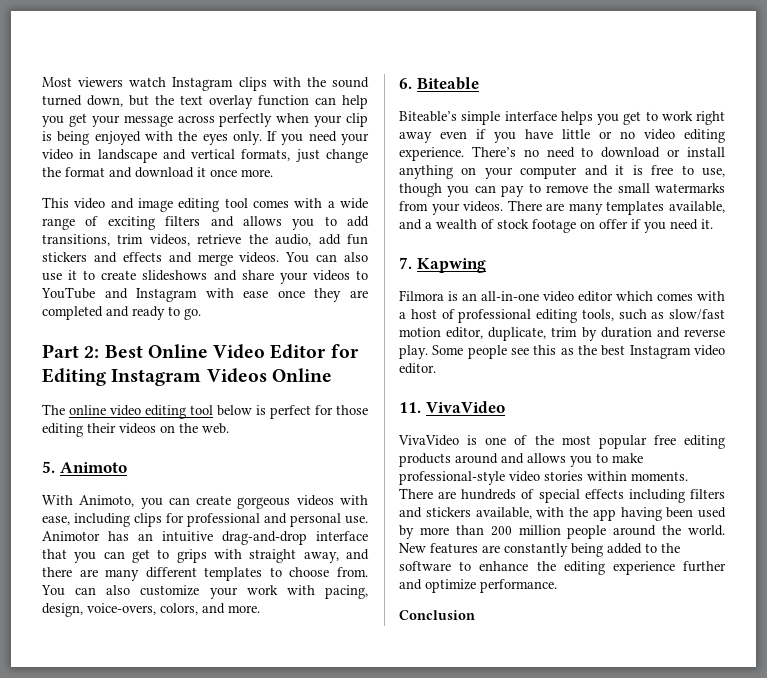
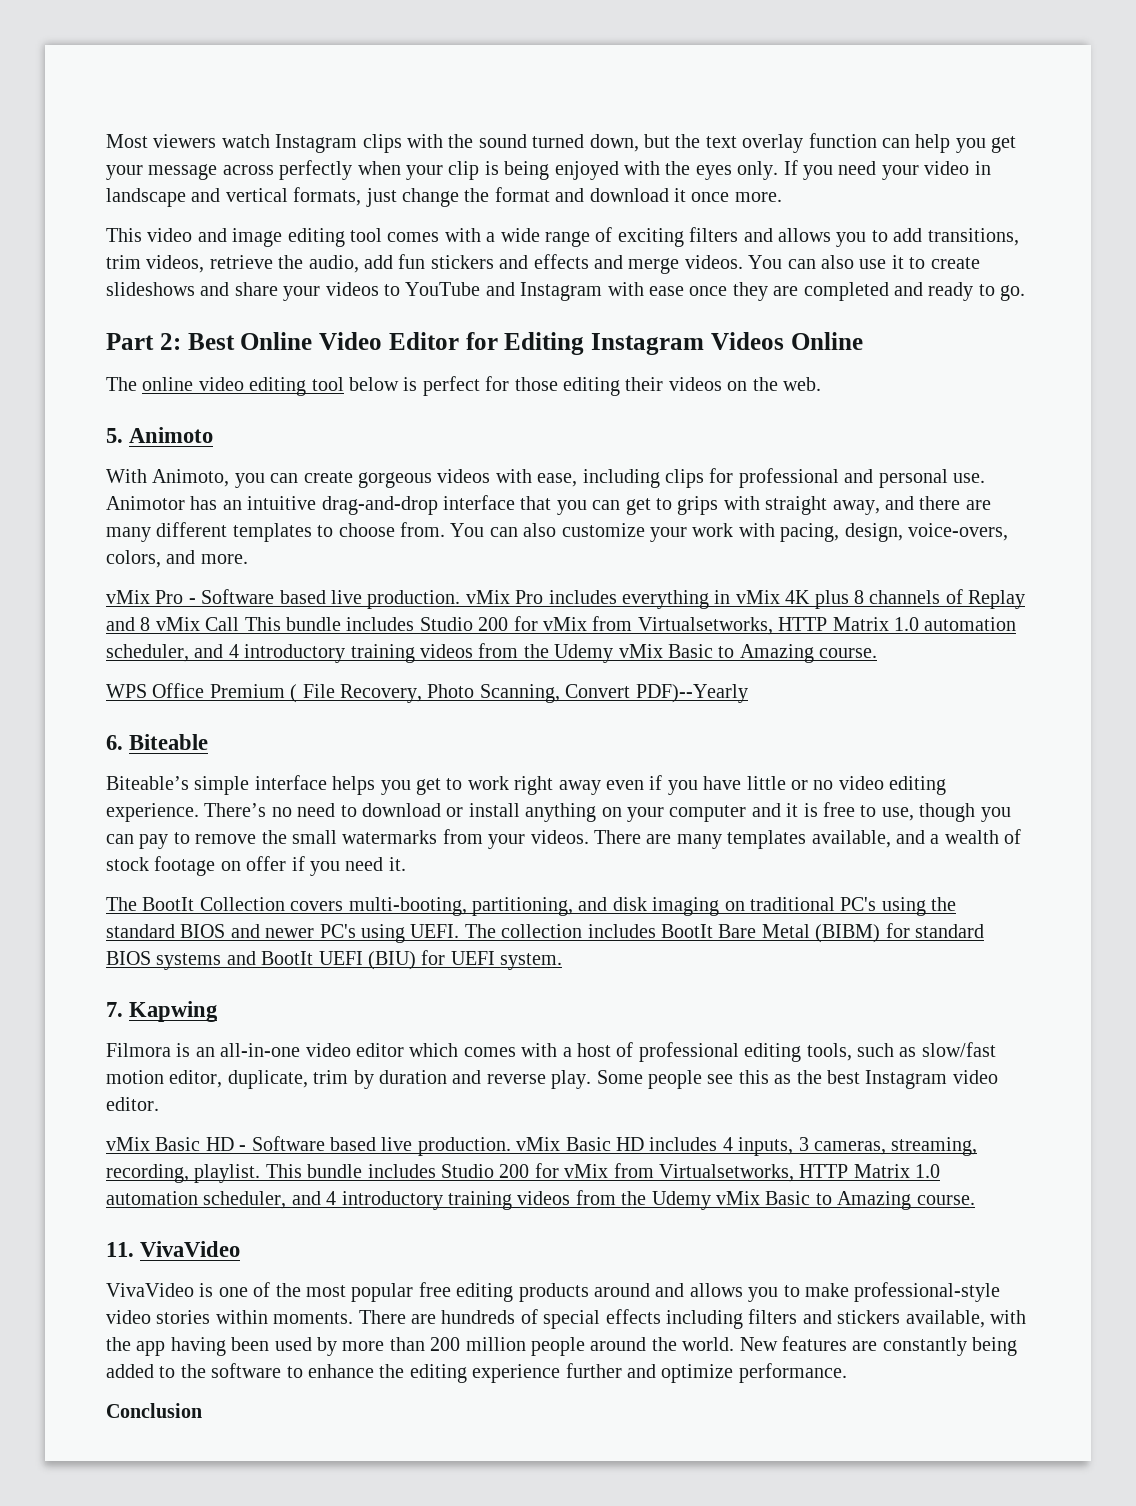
+ vMix Pro - Software based live production. vMix Pro includes everything in vMix 4K plus 8 channels of Replay and 8 vMix Call This bundle includes Studio 200 for vMix from Virtualsetworks, HTTP Matrix 1.0 automation scheduler, and 4 introductory training videos from the Udemy vMix Basic to Amazing course.
+ WPS Office Premium ( File Recovery, Photo Scanning, Convert PDF)--Yearly
+ The BootIt Collection covers multi-booting, partitioning, and disk imaging on traditional PC's using the standard BIOS and newer PC's using UEFI. The collection includes BootIt Bare Metal (BIBM) for standard BIOS systems and BootIt UEFI (BIU) for UEFI system.
+ vMix Basic HD - Software based live production. vMix Basic HD includes 4 inputs, 3 cameras, streaming, recording, playlist. This bundle includes Studio 200 for vMix from Virtualsetworks, HTTP Matrix 1.0 automation scheduler, and 4 introductory training videos from the Udemy vMix Basic to Amazing course.

